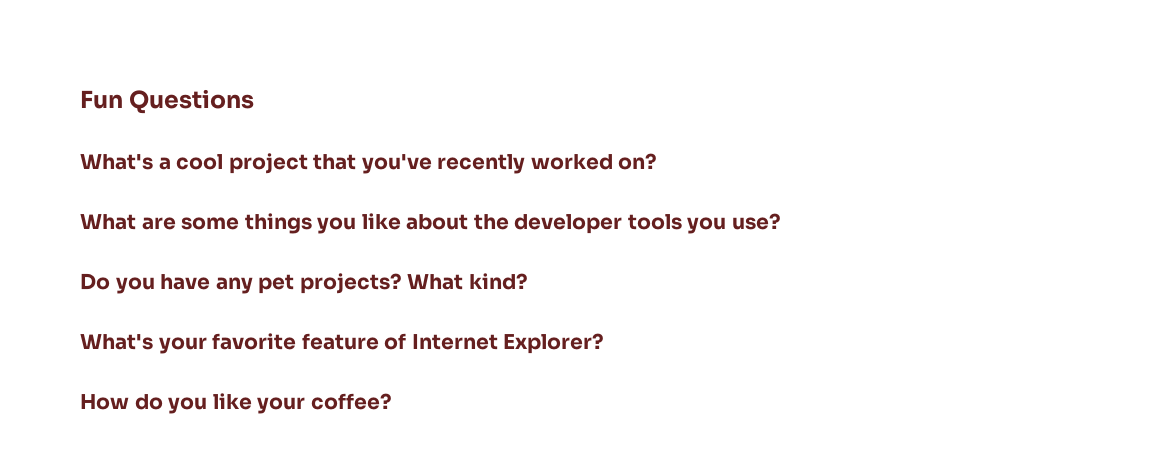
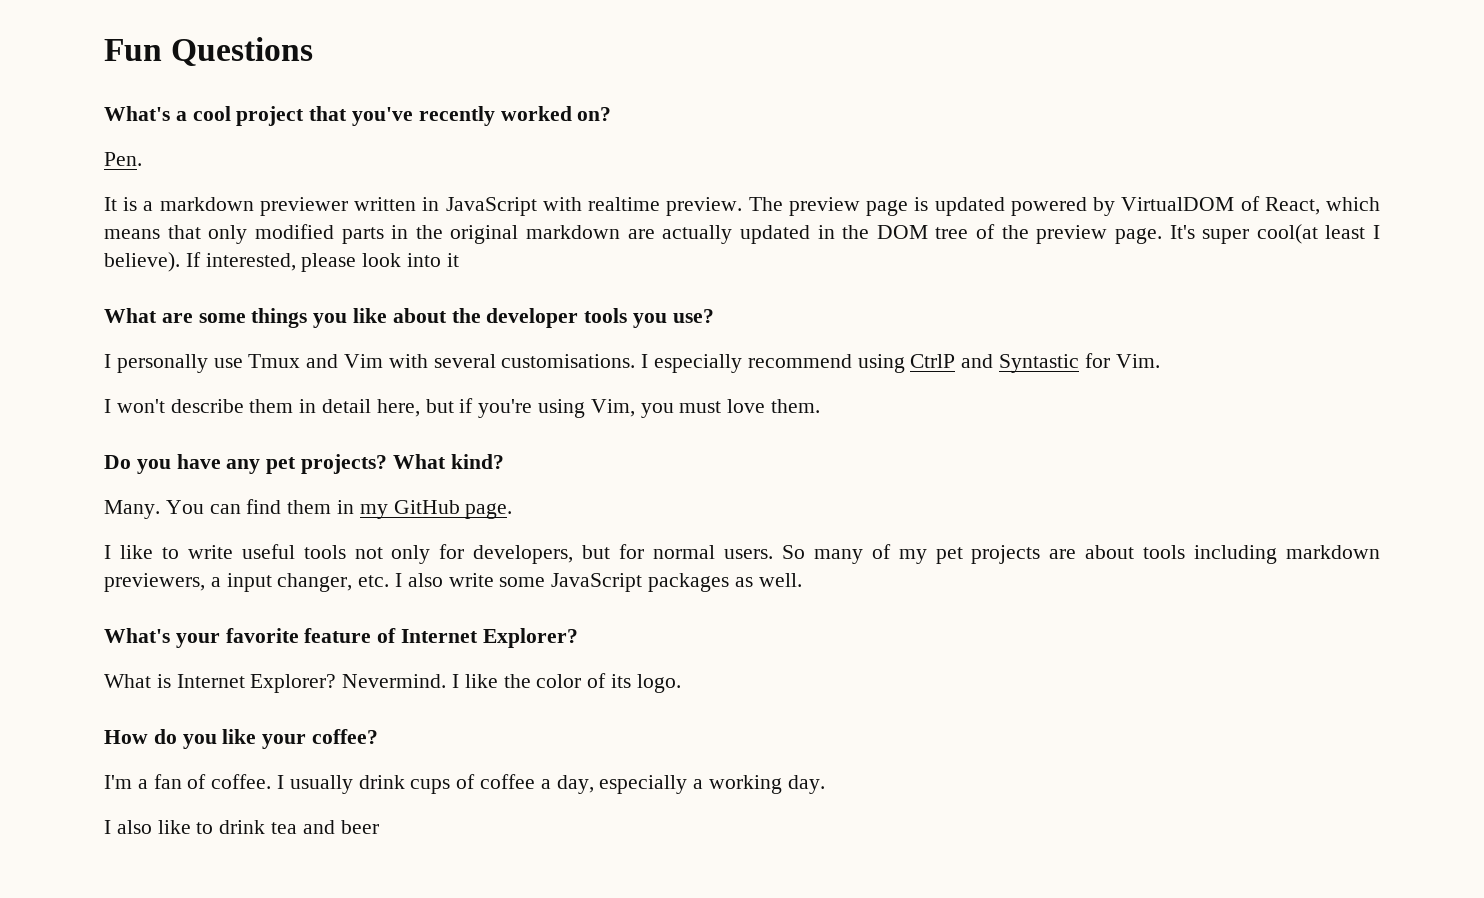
+ Pen.
+ It is a markdown previewer written in JavaScript with realtime preview. The preview page is updated powered by VirtualDOM of React, which means that only modified parts in the original markdown are actually updated in the DOM tree of the preview page. It's super cool(at least I believe). If interested, please look into it
+ I personally use Tmux and Vim with several customisations. I especially recommend using CtrlP and Syntastic for Vim.
+ I won't describe them in detail here, but if you're using Vim, you must love them.
+ Many. You can find them in my GitHub page.
+ I like to write useful tools not only for developers, but for normal users. So many of my pet projects are about tools including markdown previewers, a input changer, etc. I also write some JavaScript packages as well.
+ What is Internet Explorer? Nevermind. I like the color of its logo.
+ I'm a fan of coffee. I usually drink cups of coffee a day, especially a working day.
+ I also like to drink tea and beer

